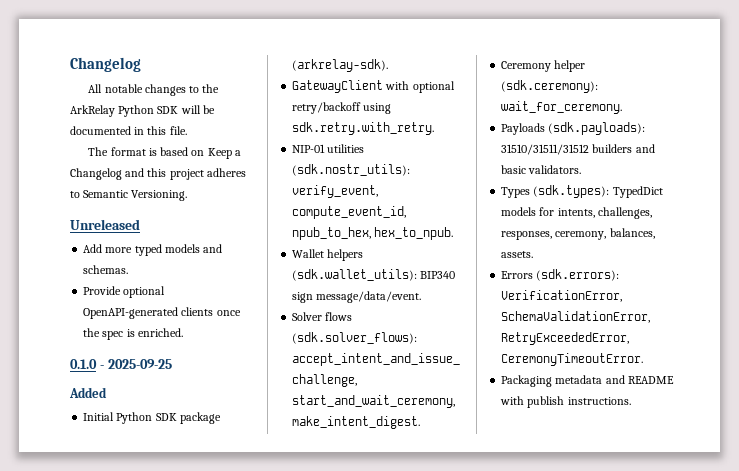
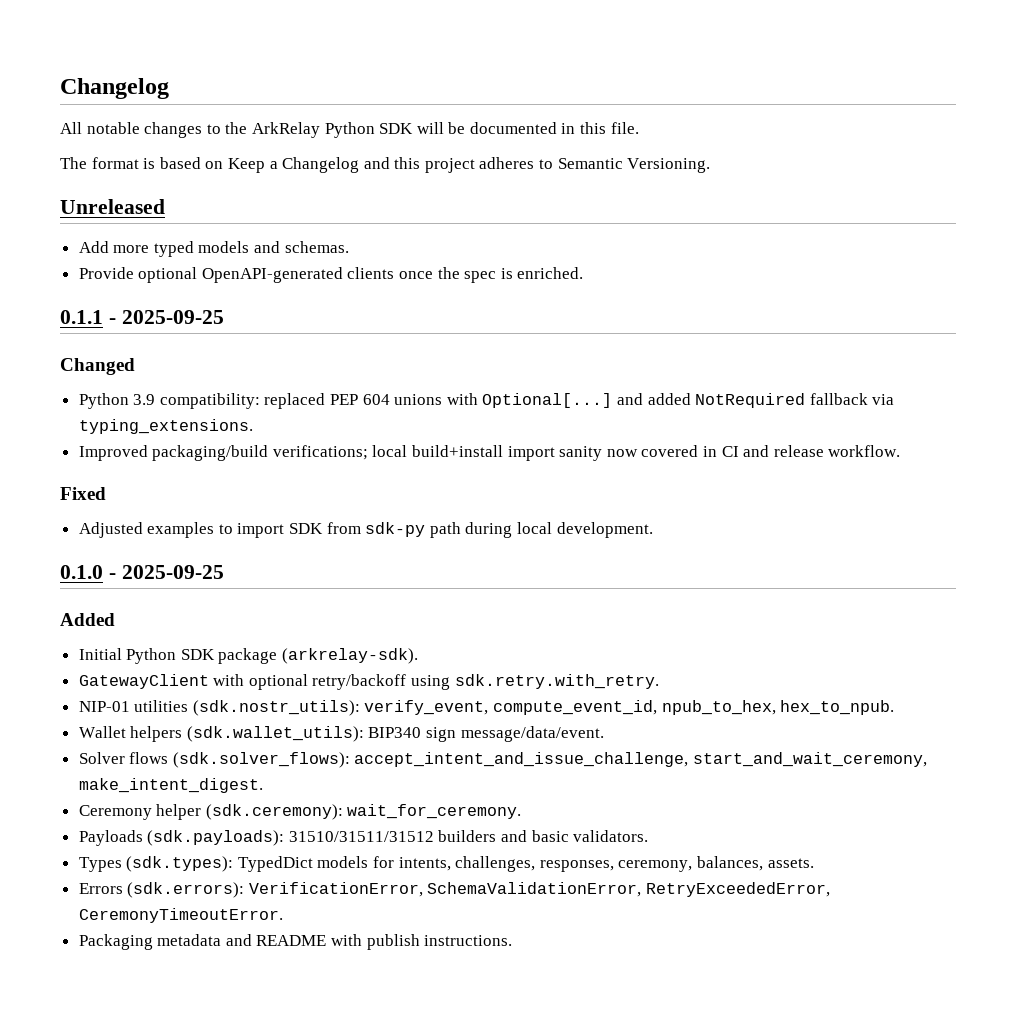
+ 0.1.1 - 2025-09-25
+ Changed
+ Python 3.9 compatibility: replaced PEP 604 unions with Optional[...] and added NotRequired fallback via typing_extensions.
+ Improved packaging/build verifications; local build+install import sanity now covered in CI and release workflow.
+ Fixed
+ Adjusted examples to import SDK from sdk-py path during local development.

